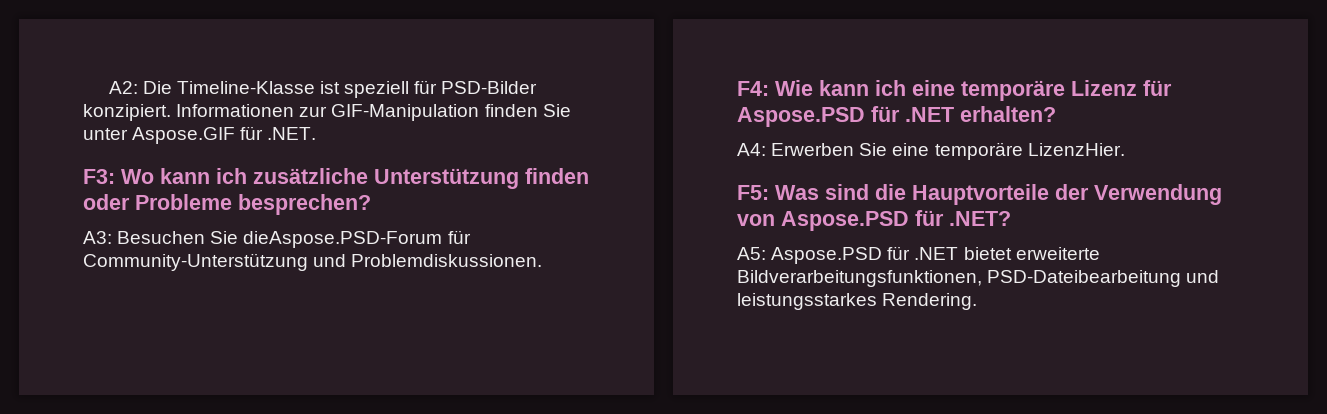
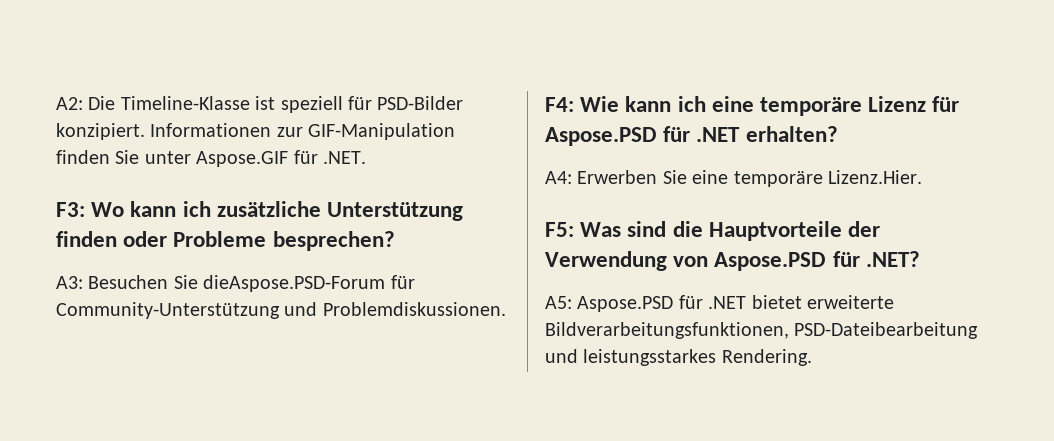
- A4: Erwerben Sie eine temporäre LizenzHier.
+ A4: Erwerben Sie eine temporäre Lizenz.Hier.

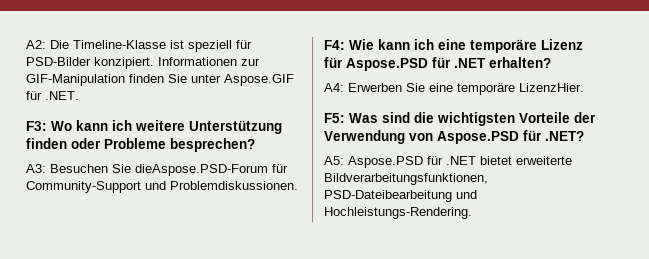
- F3: Wo kann ich zusätzliche Unterstützung finden oder Probleme besprechen?
+ F3: Wo kann ich weitere Unterstützung finden oder Probleme besprechen?
- A3: Besuchen Sie dieAspose.PSD-Forum für Community-Unterstützung und Problemdiskussionen.
+ A3: Besuchen Sie dieAspose.PSD-Forum für Community-Support und Problemdiskussionen.
- A4: Erwerben Sie eine temporäre Lizenz.Hier.
+ A4: Erwerben Sie eine temporäre LizenzHier.
- F5: Was sind die Hauptvorteile der Verwendung von Aspose.PSD für .NET?
+ F5: Was sind die wichtigsten Vorteile der Verwendung von Aspose.PSD für .NET?
- A5: Aspose.PSD für .NET bietet erweiterte Bildverarbeitungsfunktionen, PSD-Dateibearbeitung und leistungsstarkes Rendering.
+ A5: Aspose.PSD für .NET bietet erweiterte Bildverarbeitungsfunktionen, PSD-Dateibearbeitung und Hochleistungs-Rendering.

